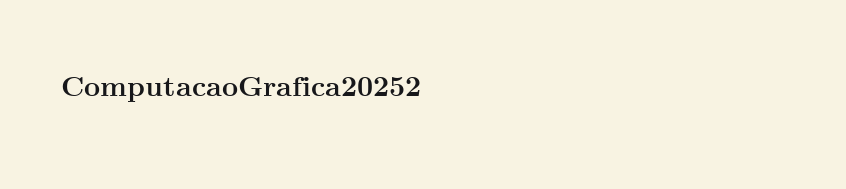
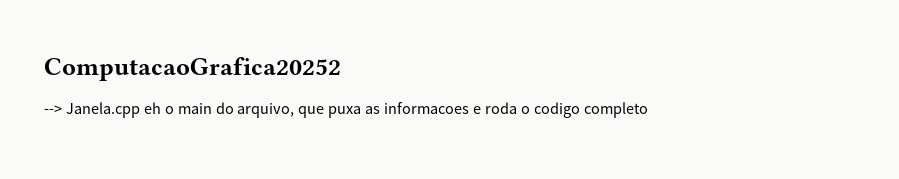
+ --> Janela.cpp eh o main do arquivo, que puxa as informacoes e roda o codigo completo

